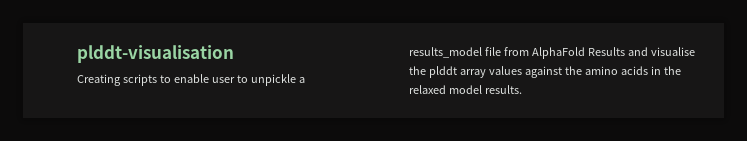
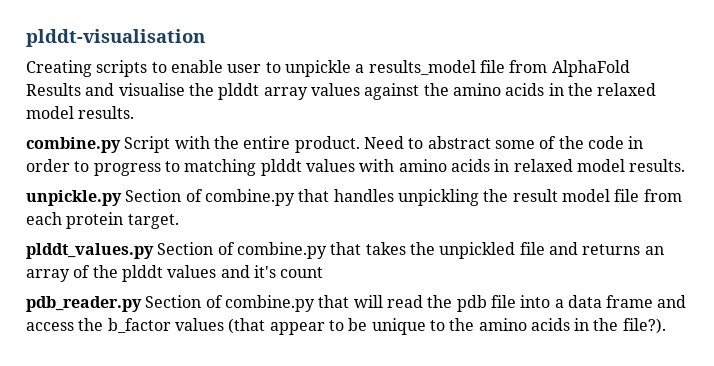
+ combine.py Script with the entire product. Need to abstract some of the code in order to progress to matching plddt values with amino acids in relaxed model results.
+ unpickle.py Section of combine.py that handles unpickling the result model file from each protein target.
+ plddt_values.py Section of combine.py that takes the unpickled file and returns an array of the plddt values and it's count
+ pdb_reader.py Section of combine.py that will read the pdb file into a data frame and access the b_factor values (that appear to be unique to the amino acids in the file?).

